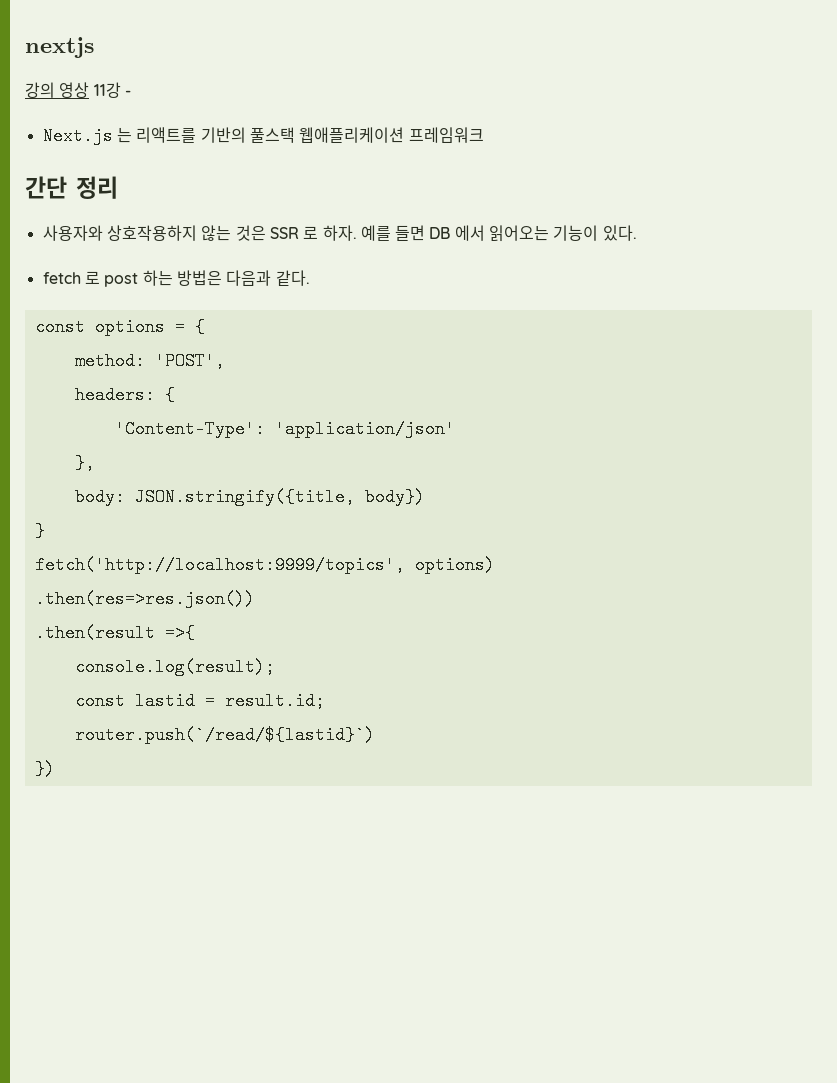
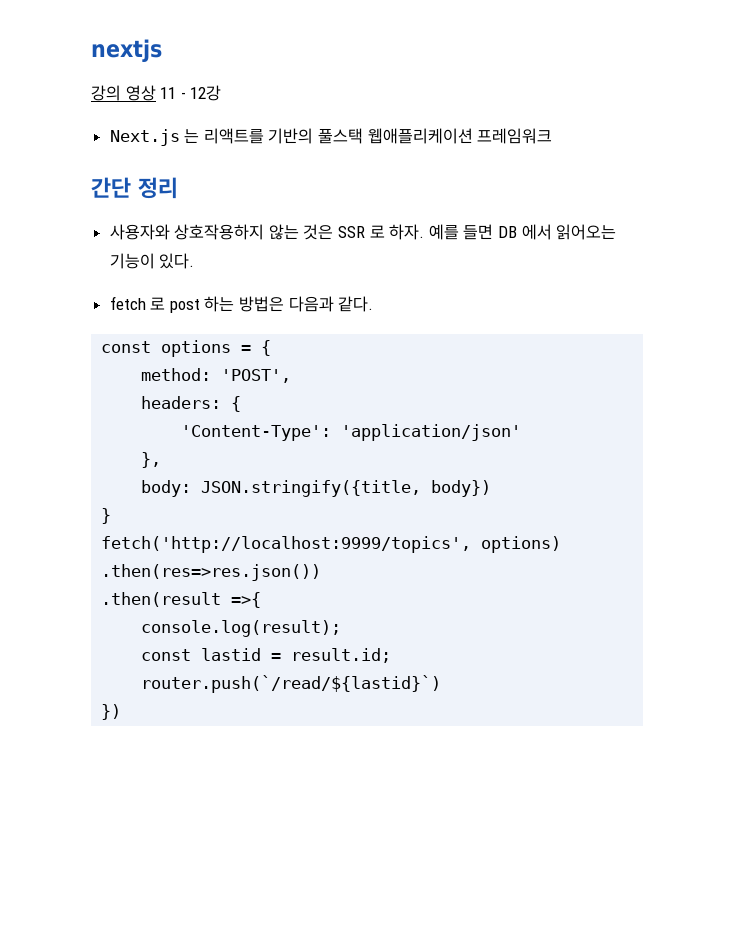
- 강의 영상 11강 -
+ 강의 영상 11 - 12강

